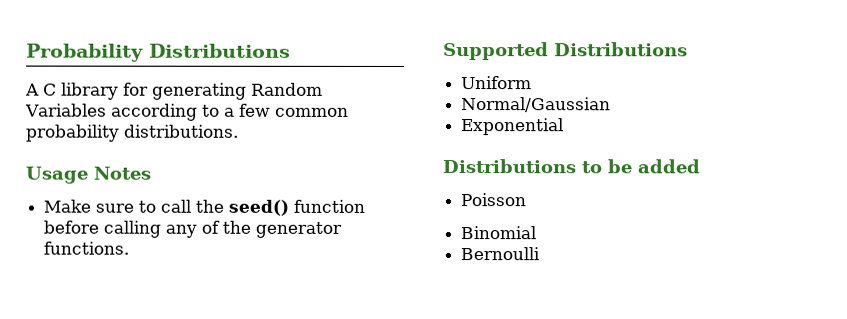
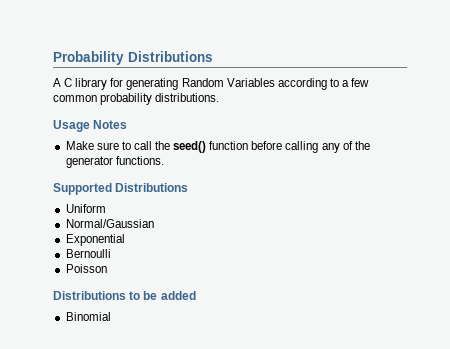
+ Bernoulli
+ Poisson
- Poisson
- Bernoulli

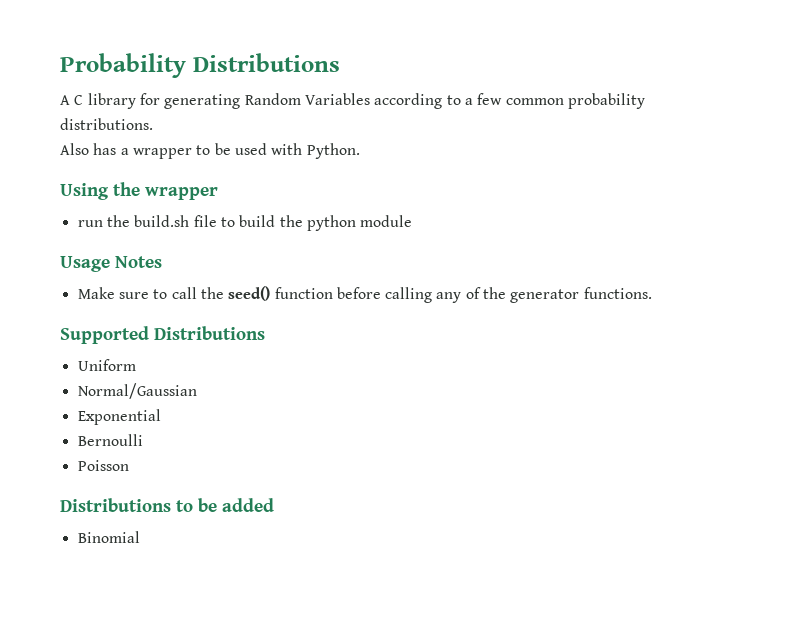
+ Also has a wrapper to be used with Python.
+ Using the wrapper
+ run the build.sh file to build the python module

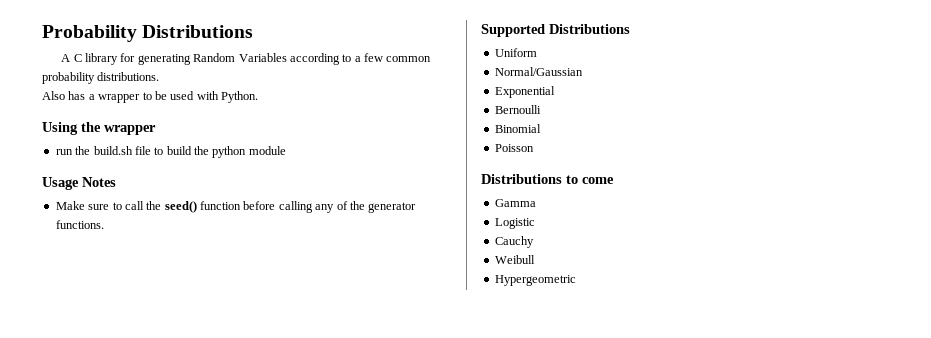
+ Binomial
- Distributions to be added
- Binomial
+ Distributions to come
+ Gamma
+ Logistic
+ Cauchy
+ Weibull
+ Hypergeometric

